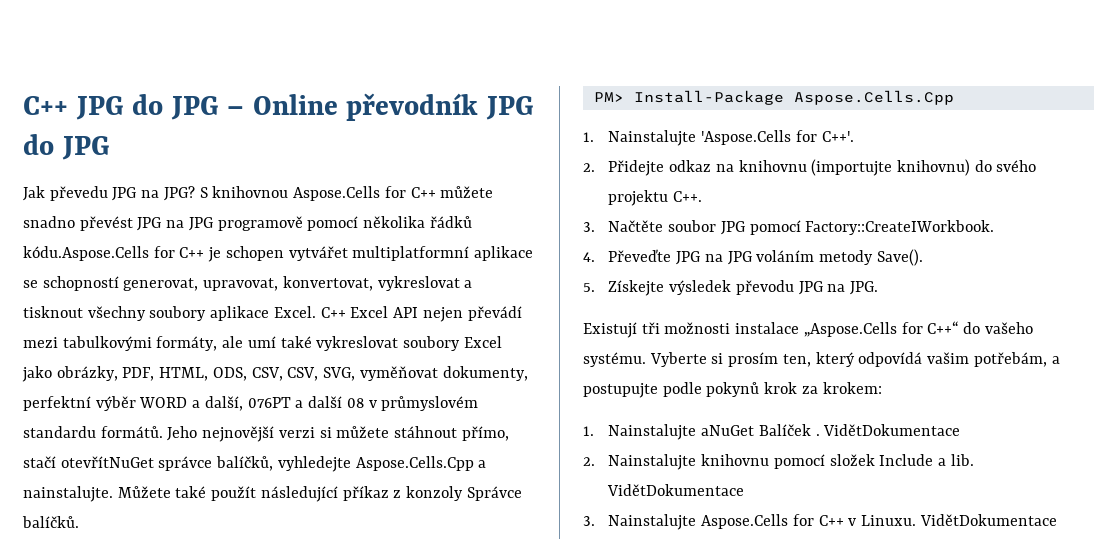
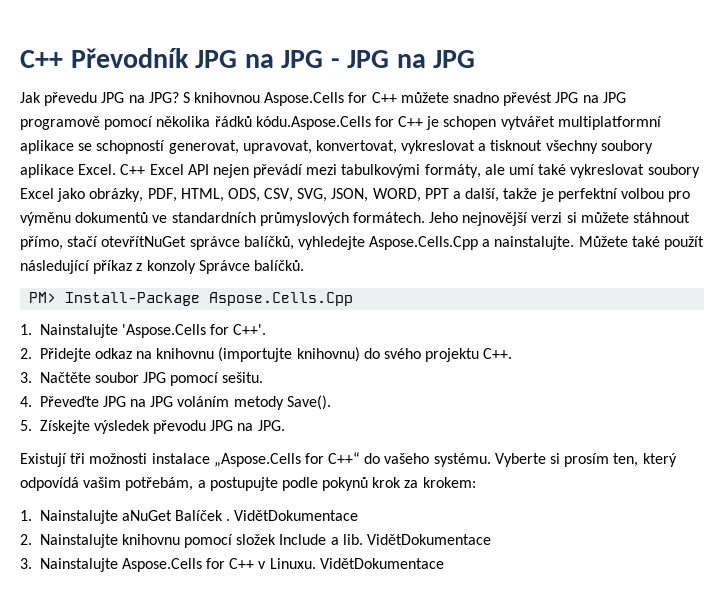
- C++ JPG do JPG – Online převodník JPG do JPG
+ C++ Převodník JPG na JPG - JPG na JPG
- C++ Excel API nejen převádí mezi tabulkovými formáty, ale umí také vykreslovat soubory Excel jako obrázky, PDF, HTML, ODS, CSV, CSV, SVG, vyměňovat dokumenty, perfektní výběr WORD a další, 076PT a další 08 v průmyslovém standardu formátů.
+ C++ Excel API nejen převádí mezi tabulkovými formáty, ale umí také vykreslovat soubory Excel jako obrázky, PDF, HTML, ODS, CSV, SVG, JSON, WORD, PPT a další, takže je perfektní volbou pro výměnu dokumentů ve standardních průmyslových formátech.
- 3. Načtěte soubor JPG pomocí Factory::CreateIWorkbook.
+ 3. Načtěte soubor JPG pomocí sešitu.

